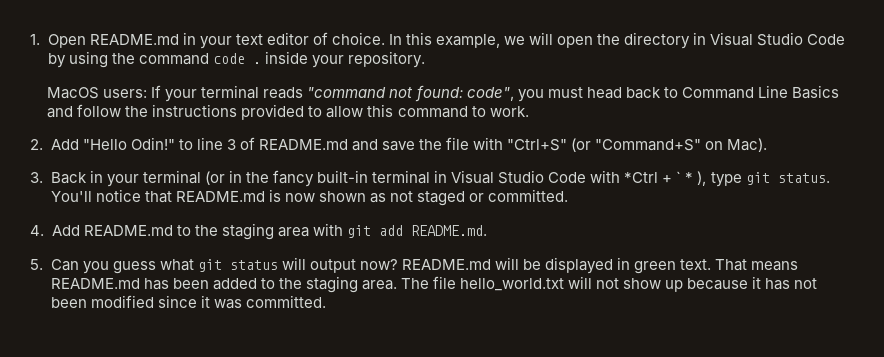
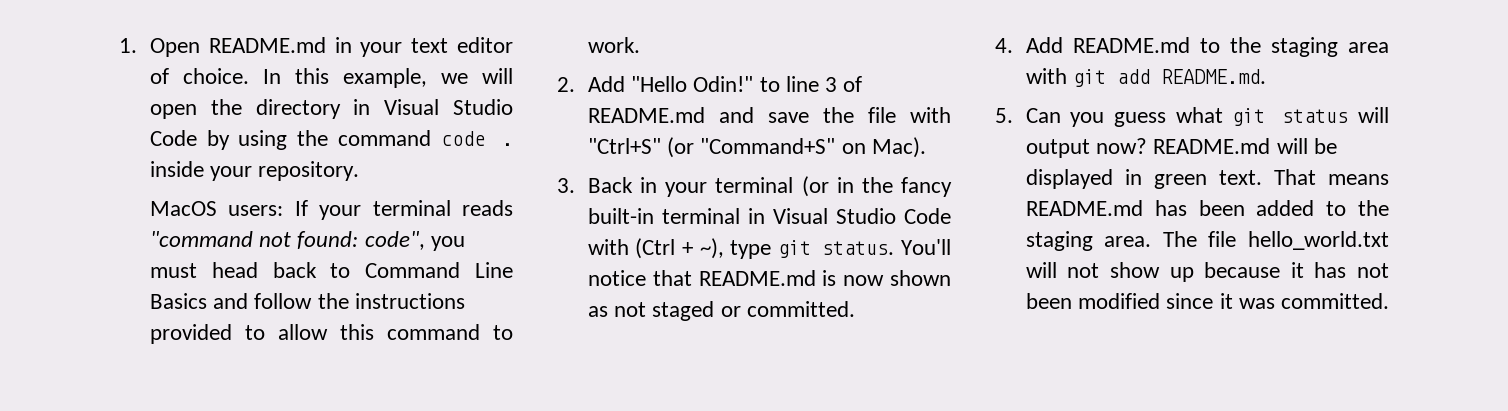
- 3. Back in your terminal (or in the fancy built-in terminal in Visual Studio Code with *Ctrl + ` * ), type git status.
+ 3. Back in your terminal (or in the fancy built-in terminal in Visual Studio Code with (Ctrl + ~), type git status.

